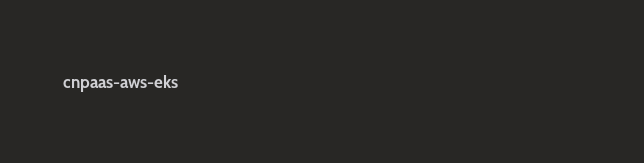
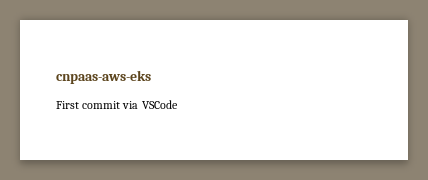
+ First commit via VSCode

